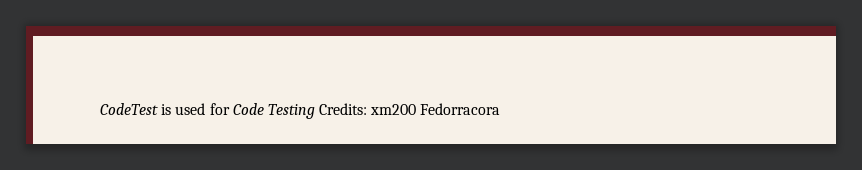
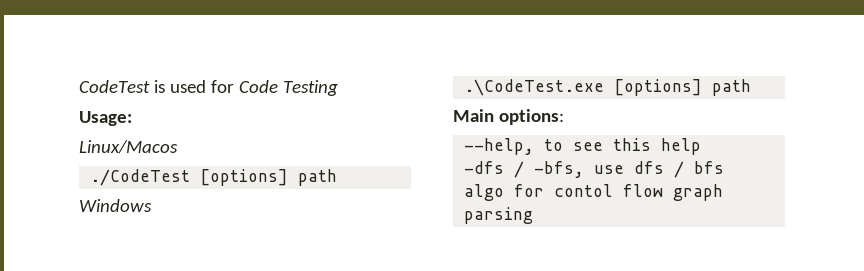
- CodeTest is used for Code Testing Credits: xm200 Fedorracora
+ CodeTest is used for Code Testing
+ Usage:
+ Linux/Macos
+ ./CodeTest [options] path
+ Windows
+ .\CodeTest.exe [options] path
+ Main options:
+ --help, to see this help
+ -dfs / -bfs, use dfs / bfs algo for contol flow graph parsing

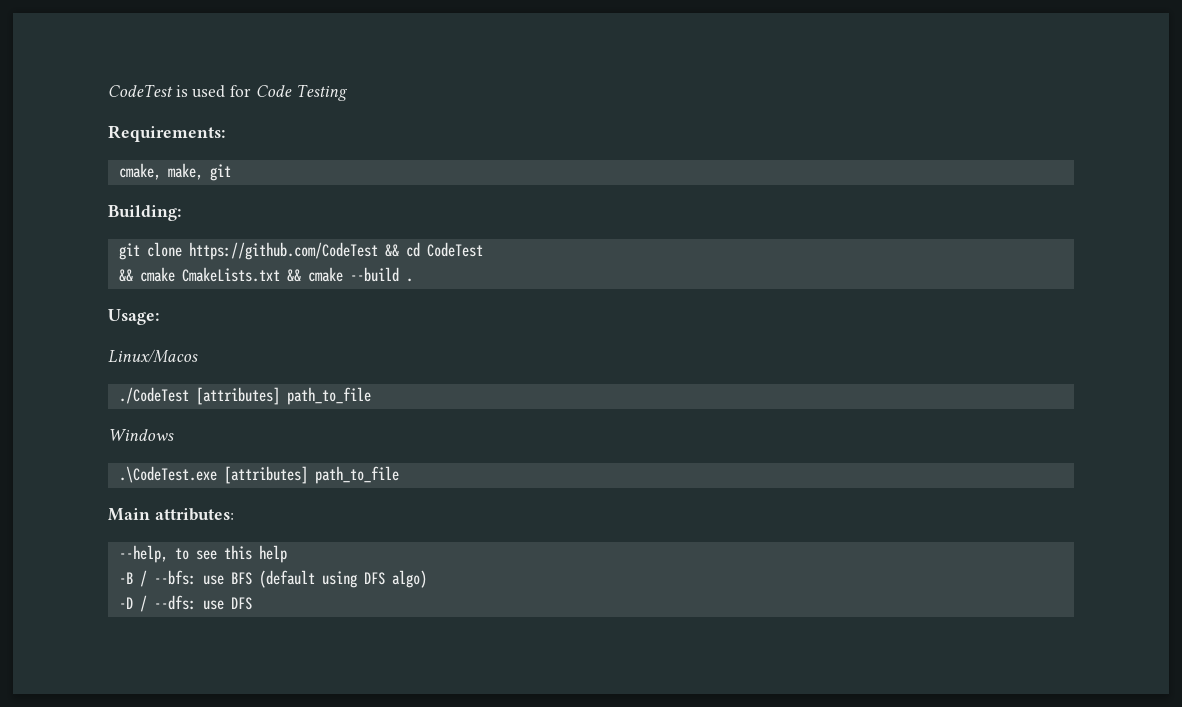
+ Requirements:
+ cmake, make, git
+ Building:
+ git clone https://github.com/CodeTest && cd CodeTest
+ && cmake CmakeLists.txt && cmake --build .
- ./CodeTest [options] path
+ ./CodeTest [attributes] path_to_file
- .\CodeTest.exe [options] path
+ .\CodeTest.exe [attributes] path_to_file
- Main options:
+ Main attributes:
- -dfs / -bfs, use dfs / bfs algo for contol flow graph parsing
+ -B / --bfs: use BFS (default using DFS algo)
+ -D / --dfs: use DFS

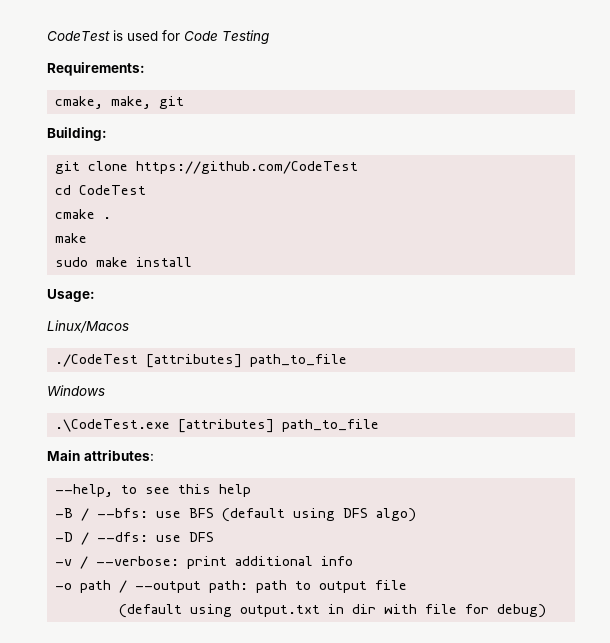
- git clone https://github.com/CodeTest && cd CodeTest
+ git clone https://github.com/CodeTest
+ cd CodeTest
- && cmake CmakeLists.txt && cmake --build .
+ cmake .
+ make
+ sudo make install
+ -v / --verbose: print additional info
+ -o path / --output path: path to output file
+ (default using output.txt in dir with file for debug)

